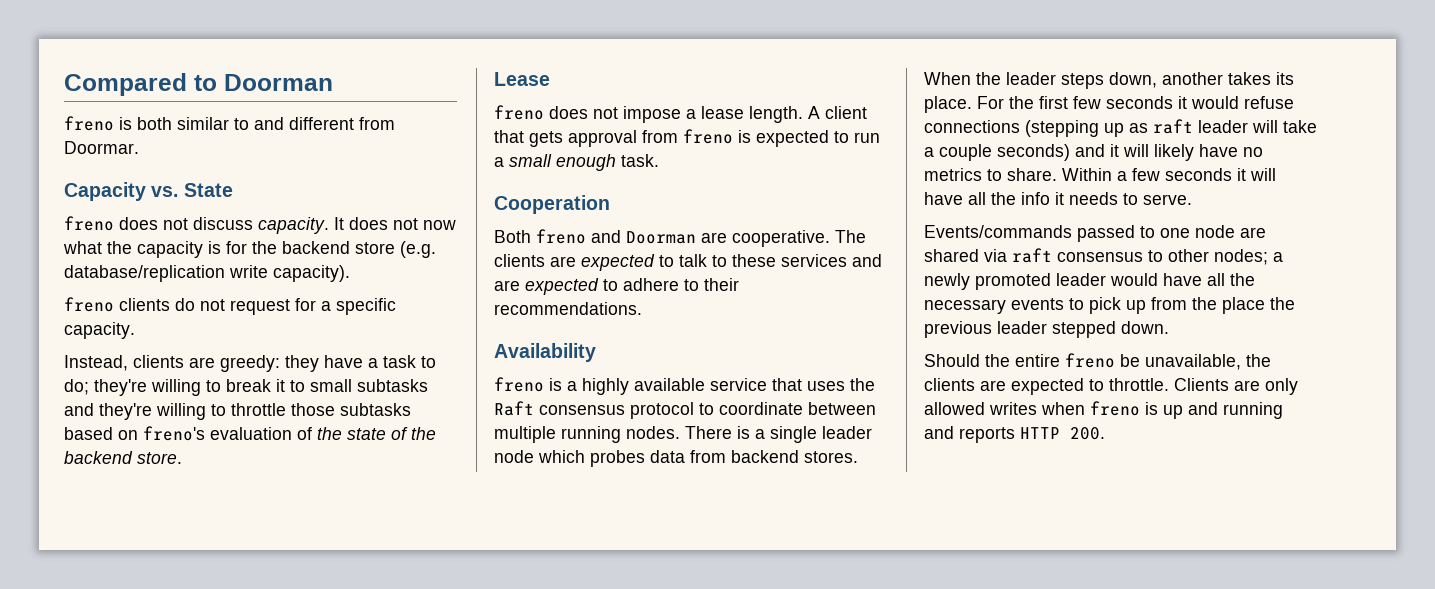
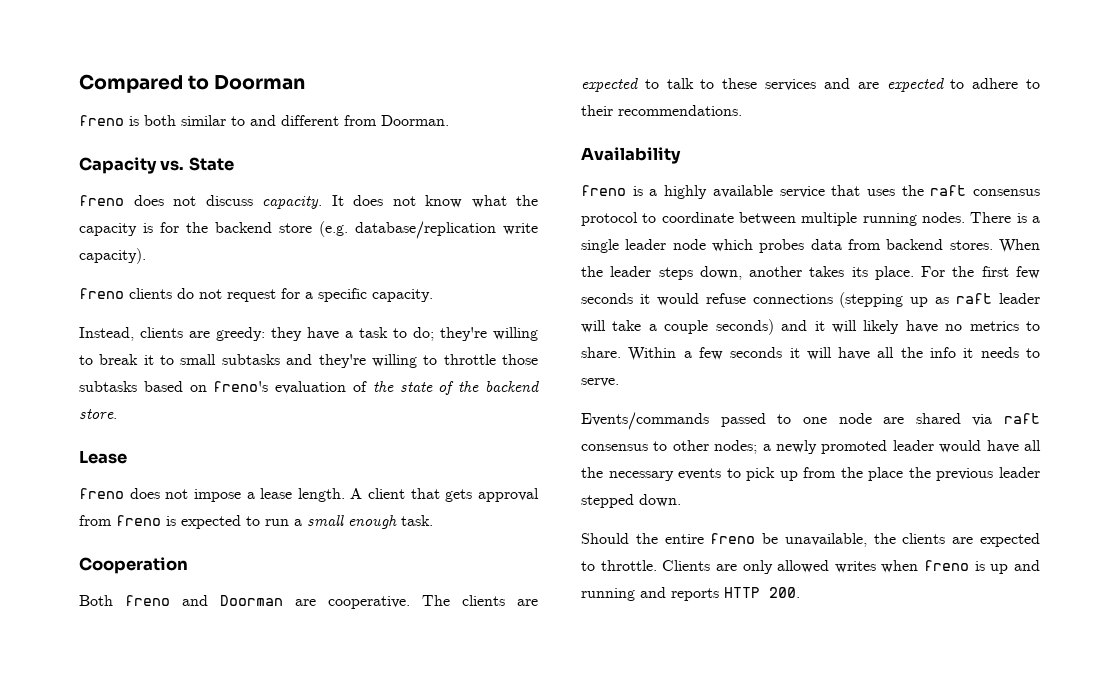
- freno is both similar to and different from Doormar.
+ freno is both similar to and different from Doorman.
- It does not now what the capacity is for the backend store (e.g. database/replication write capacity).
+ It does not know what the capacity is for the backend store (e.g. database/replication write capacity).
- freno is a highly available service that uses the Raft consensus protocol to coordinate between multiple running nodes.
+ freno is a highly available service that uses the raft consensus protocol to coordinate between multiple running nodes.

